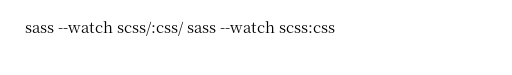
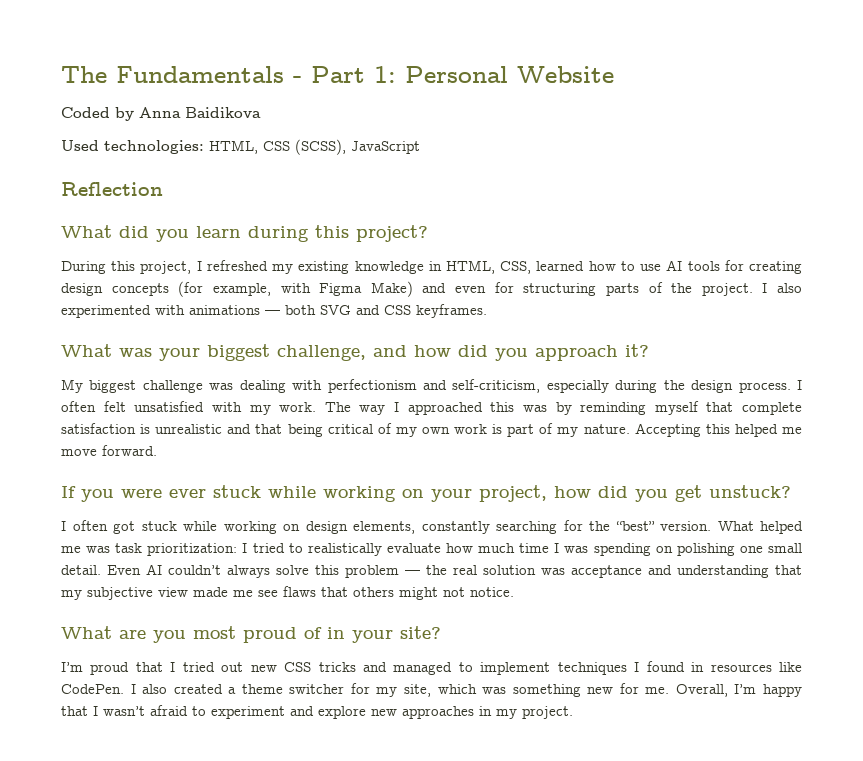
- sass --watch scss/:css/ sass --watch scss:css
+ The Fundamentals - Part 1: Personal Website
+ Coded by Anna Baidikova
+ Used technologies: HTML, CSS (SCSS), JavaScript
+ Reflection
+ What did you learn during this project?
+ During this project, I refreshed my existing knowledge in HTML, CSS, learned how to use AI tools for creating design concepts (for example, with Figma Make) and even for structuring parts of the project. I also experimented with animations — both SVG and CSS keyframes.
+ What was your biggest challenge, and how did you approach it?
+ My biggest challenge was dealing with perfectionism and self-criticism, especially during the design process. I often felt unsatisfied with my work. The way I approached this was by reminding myself that complete satisfaction is unrealistic and that being critical of my own work is part of my nature. Accepting this helped me move forward.
+ If you were ever stuck while working on your project, how did you get unstuck?
+ I often got stuck while working on design elements, constantly searching for the “best” version. What helped me was task prioritization: I tried to realistically evaluate how much time I was spending on polishing one small detail. Even AI couldn’t always solve this problem — the real solution was acceptance and understanding that my subjective view made me see flaws that others might not notice.
+ What are you most proud of in your site?
+ I’m proud that I tried out new CSS tricks and managed to implement techniques I found in resources like CodePen. I also created a theme switcher for my site, which was something new for me. Overall, I’m happy that I wasn’t afraid to experiment and explore new approaches in my project.

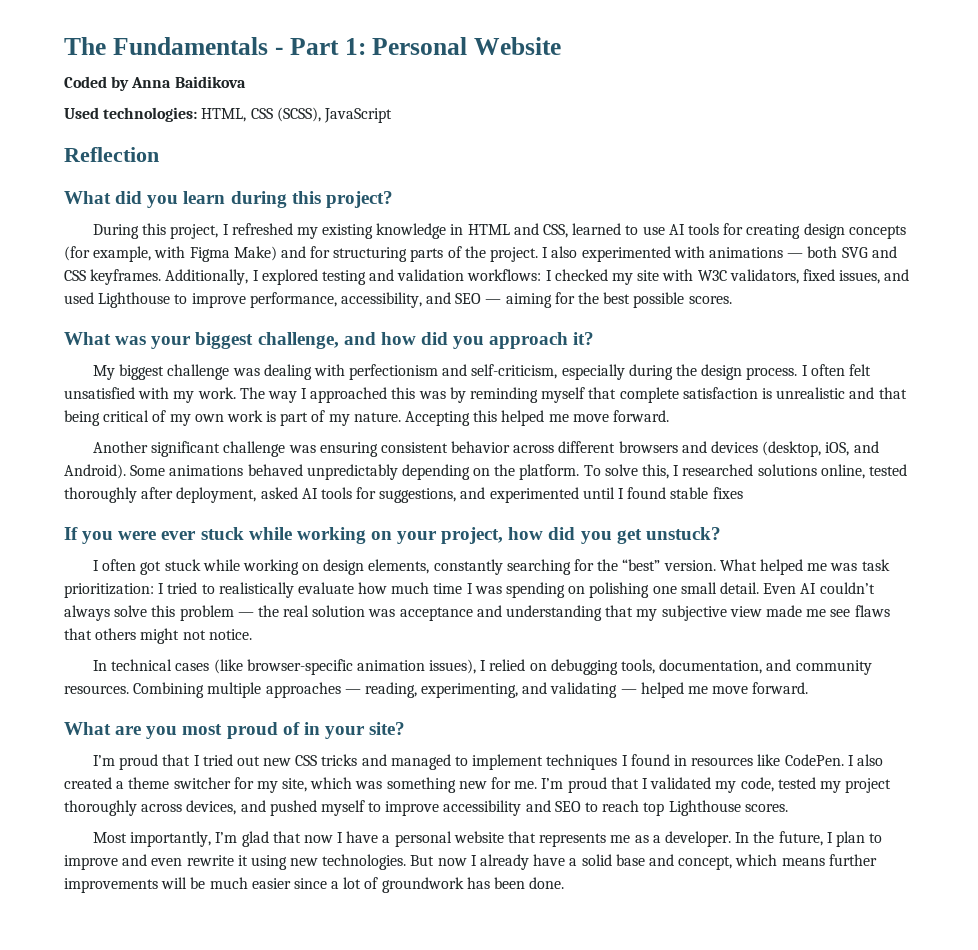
- During this project, I refreshed my existing knowledge in HTML, CSS, learned how to use AI tools for creating design concepts (for example, with Figma Make) and even for structuring parts of the project.
+ During this project, I refreshed my existing knowledge in HTML and CSS, learned to use AI tools for creating design concepts (for example, with Figma Make) and for structuring parts of the project.
+ Additionally, I explored testing and validation workflows: I checked my site with W3C validators, fixed issues, and used Lighthouse to improve performance, accessibility, and SEO — aiming for the best possible scores.
+ Another significant challenge was ensuring consistent behavior across different browsers and devices (desktop, iOS, and Android). Some animations behaved unpredictably depending on the platform. To solve this, I researched solutions online, tested thoroughly after deployment, asked AI tools for suggestions, and experimented until I found stable fixes
+ In technical cases (like browser-specific animation issues), I relied on debugging tools, documentation, and community resources. Combining multiple approaches — reading, experimenting, and validating — helped me move forward.
- Overall, I’m happy that I wasn’t afraid to experiment and explore new approaches in my project.
+ I’m proud that I validated my code, tested my project thoroughly across devices, and pushed myself to improve accessibility and SEO to reach top Lighthouse scores.
+ Most importantly, I’m glad that now I have a personal website that represents me as a developer. In the future, I plan to improve and even rewrite it using new technologies. But now I already have a solid base and concept, which means further improvements will be much easier since a lot of groundwork has been done.

